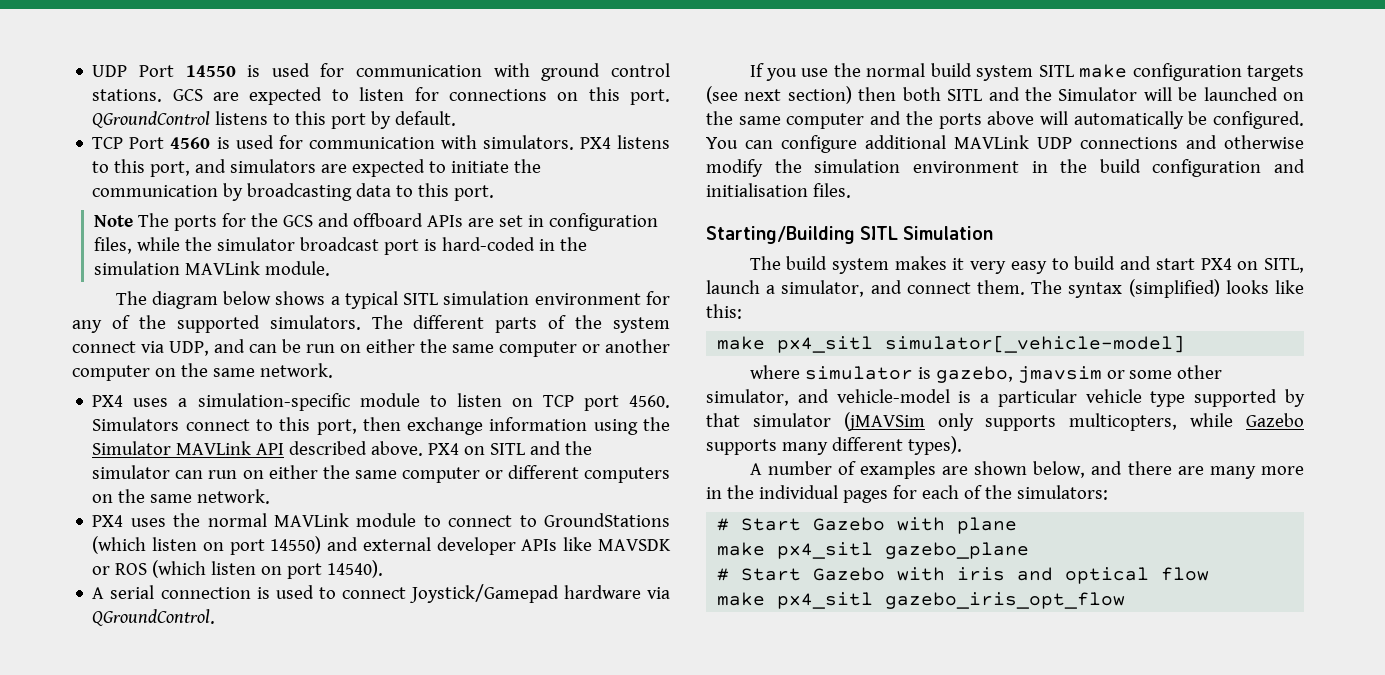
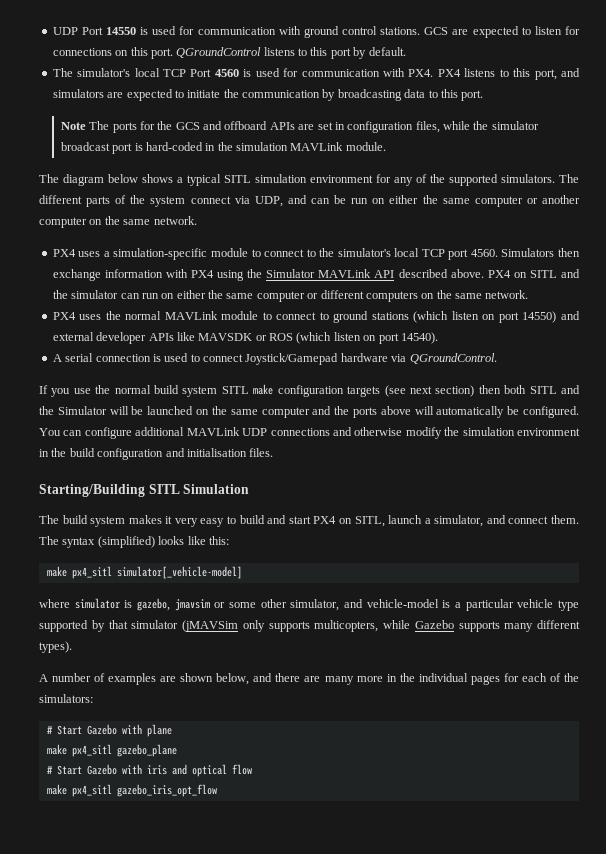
- TCP Port 4560 is used for communication with simulators. PX4 listens to this port, and simulators are expected to initiate the communication by broadcasting data to this port.
+ The simulator's local TCP Port 4560 is used for communication with PX4. PX4 listens to this port, and simulators are expected to initiate the communication by broadcasting data to this port.
- PX4 uses a simulation-specific module to listen on TCP port 4560. Simulators connect to this port, then exchange information using the Simulator MAVLink API described above.
+ PX4 uses a simulation-specific module to connect to the simulator's local TCP port 4560. Simulators then exchange information with PX4 using the Simulator MAVLink API described above.
- PX4 uses the normal MAVLink module to connect to GroundStations (which listen on port 14550) and external developer APIs like MAVSDK or ROS (which listen on port 14540).
+ PX4 uses the normal MAVLink module to connect to ground stations (which listen on port 14550) and external developer APIs like MAVSDK or ROS (which listen on port 14540).

